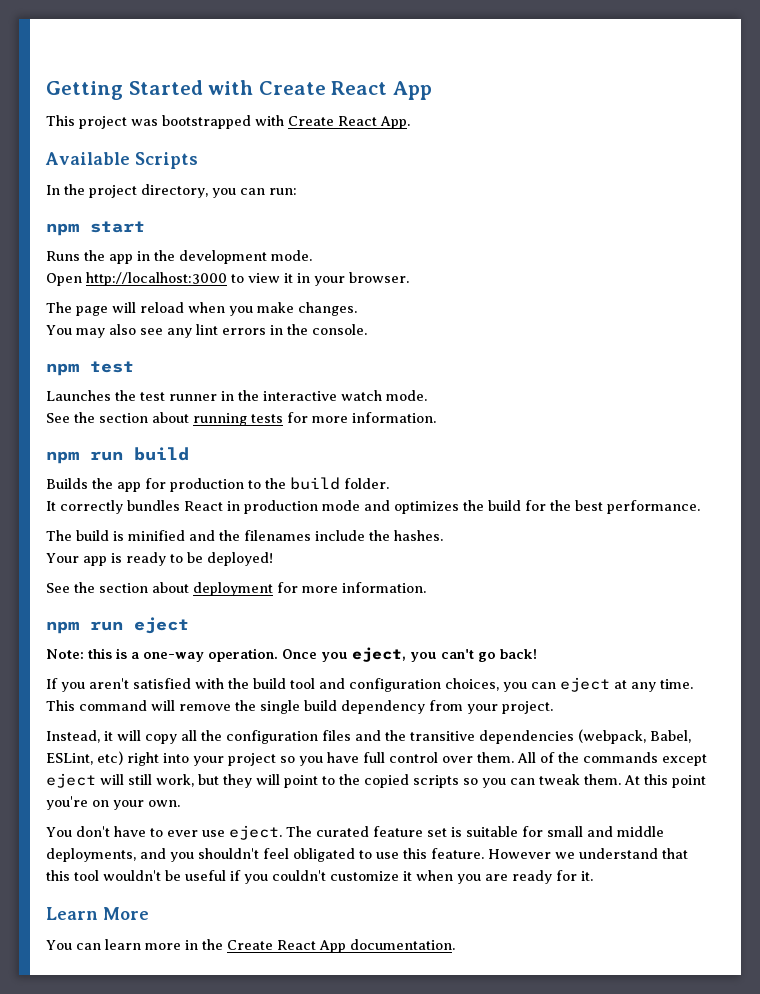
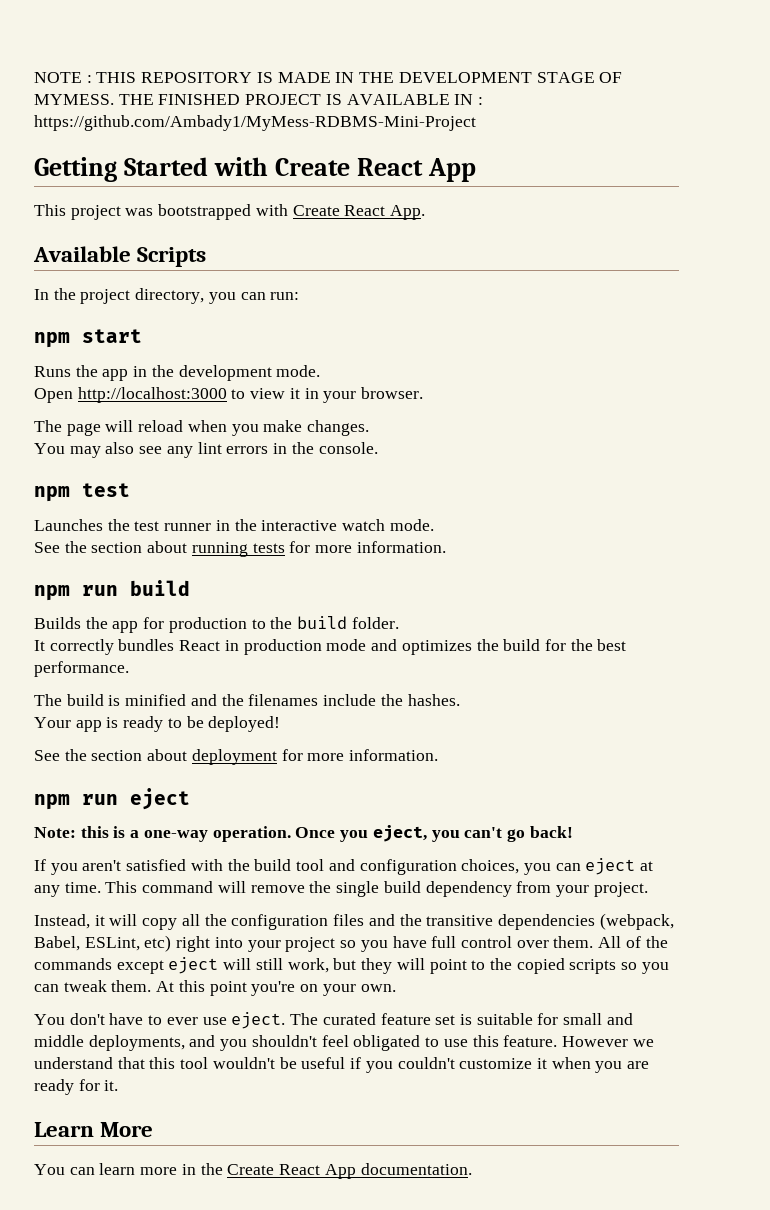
+ NOTE : THIS REPOSITORY IS MADE IN THE DEVELOPMENT STAGE OF MYMESS. THE FINISHED PROJECT IS AVAILABLE IN : https://github.com/Ambady1/MyMess-RDBMS-Mini-Project

